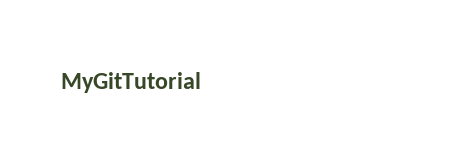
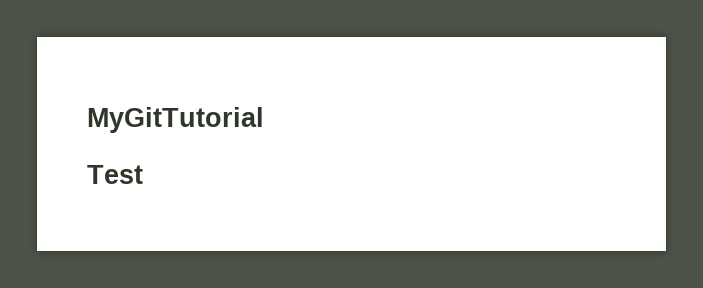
+ Test

